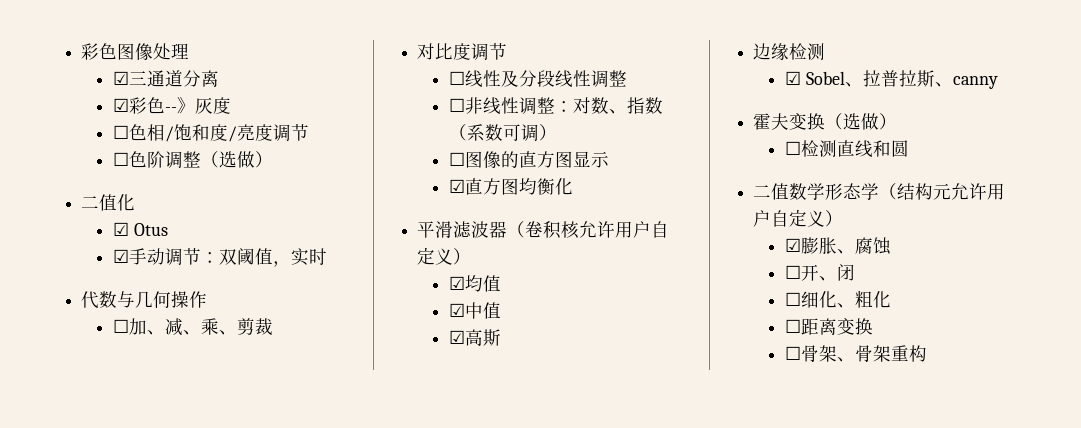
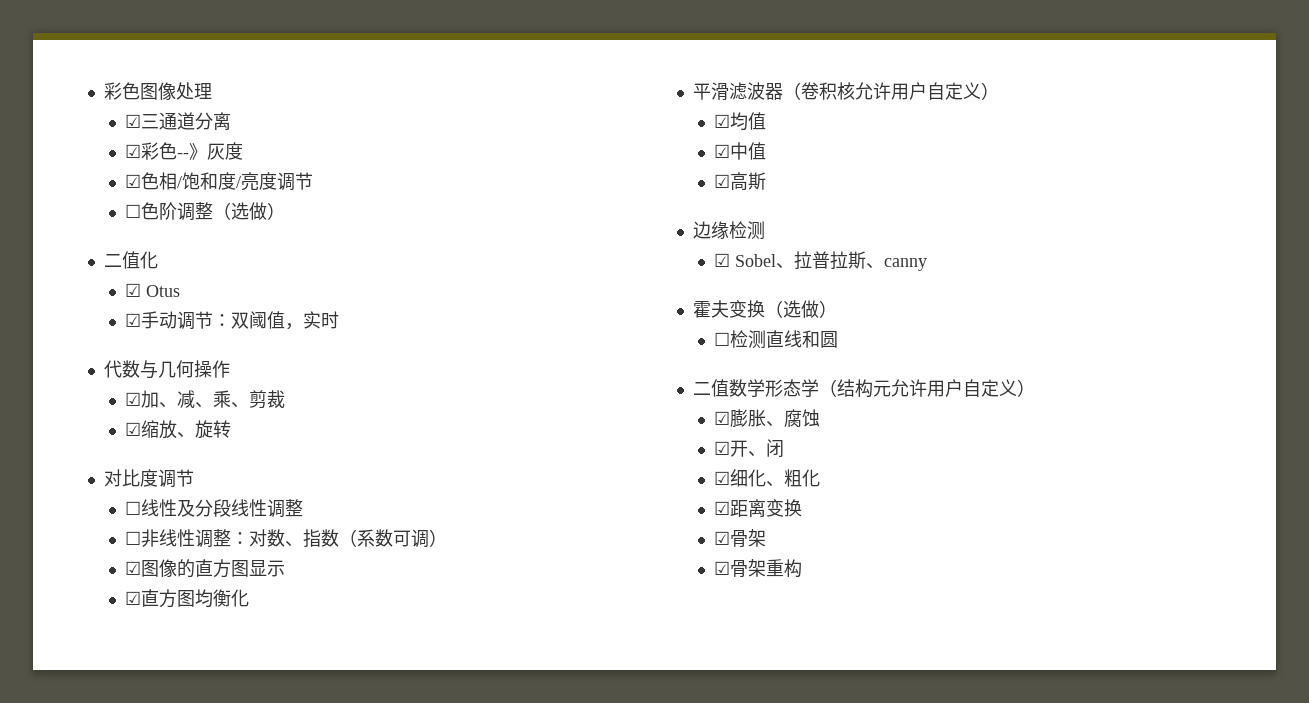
- ☐色相/饱和度/亮度调节
+ ☑色相/饱和度/亮度调节
- ☐加、减、乘、剪裁
+ ☑加、减、乘、剪裁
+ ☑缩放、旋转
- ☐图像的直方图显示
+ ☑图像的直方图显示
- ☐开、闭
+ ☑开、闭
- ☐细化、粗化
+ ☑细化、粗化
- ☐距离变换
- ☐骨架、骨架重构
+ ☑距离变换
+ ☑骨架
+ ☑骨架重构

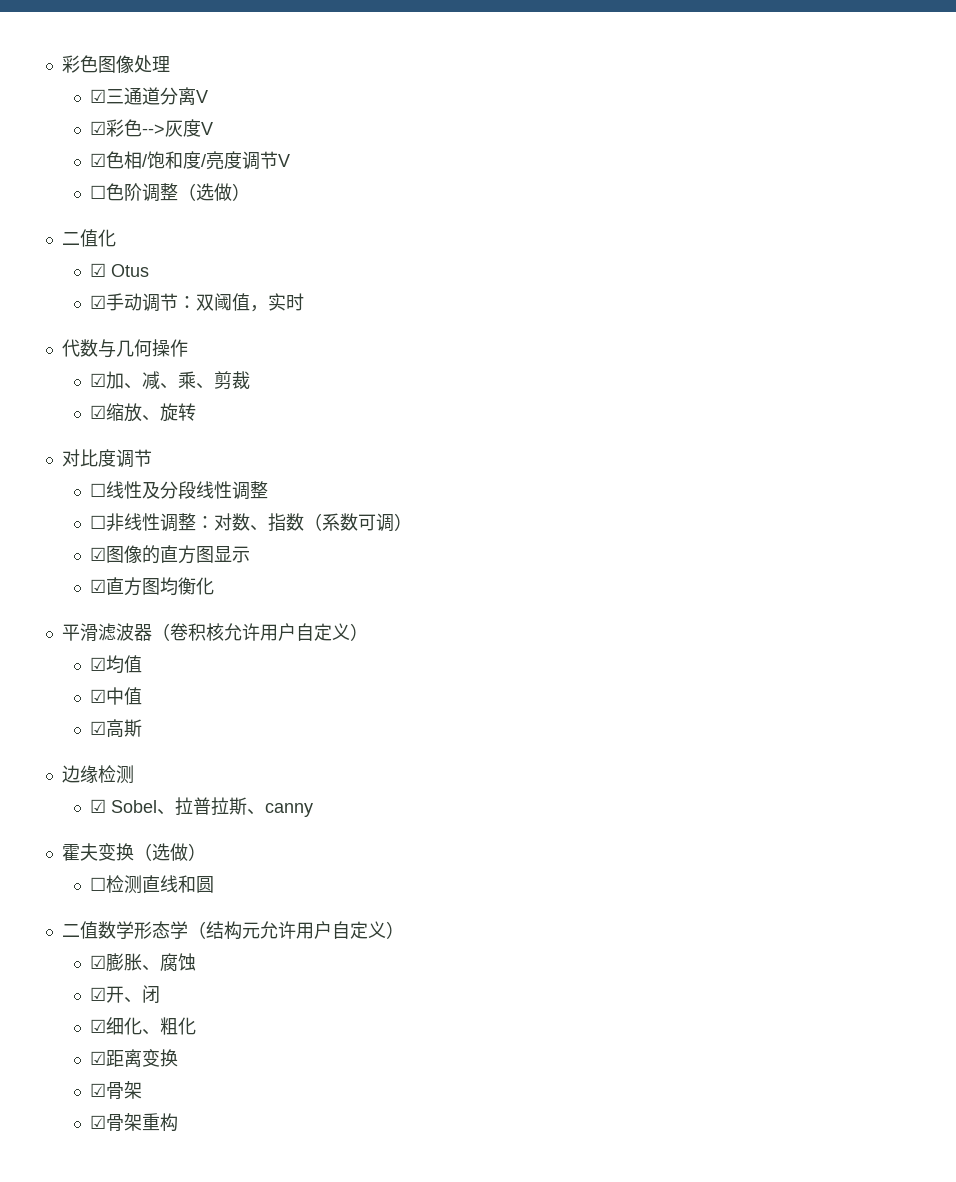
- ☑三通道分离
+ ☑三通道分离V
- ☑彩色--》灰度
+ ☑彩色-->灰度V
- ☑色相/饱和度/亮度调节
+ ☑色相/饱和度/亮度调节V

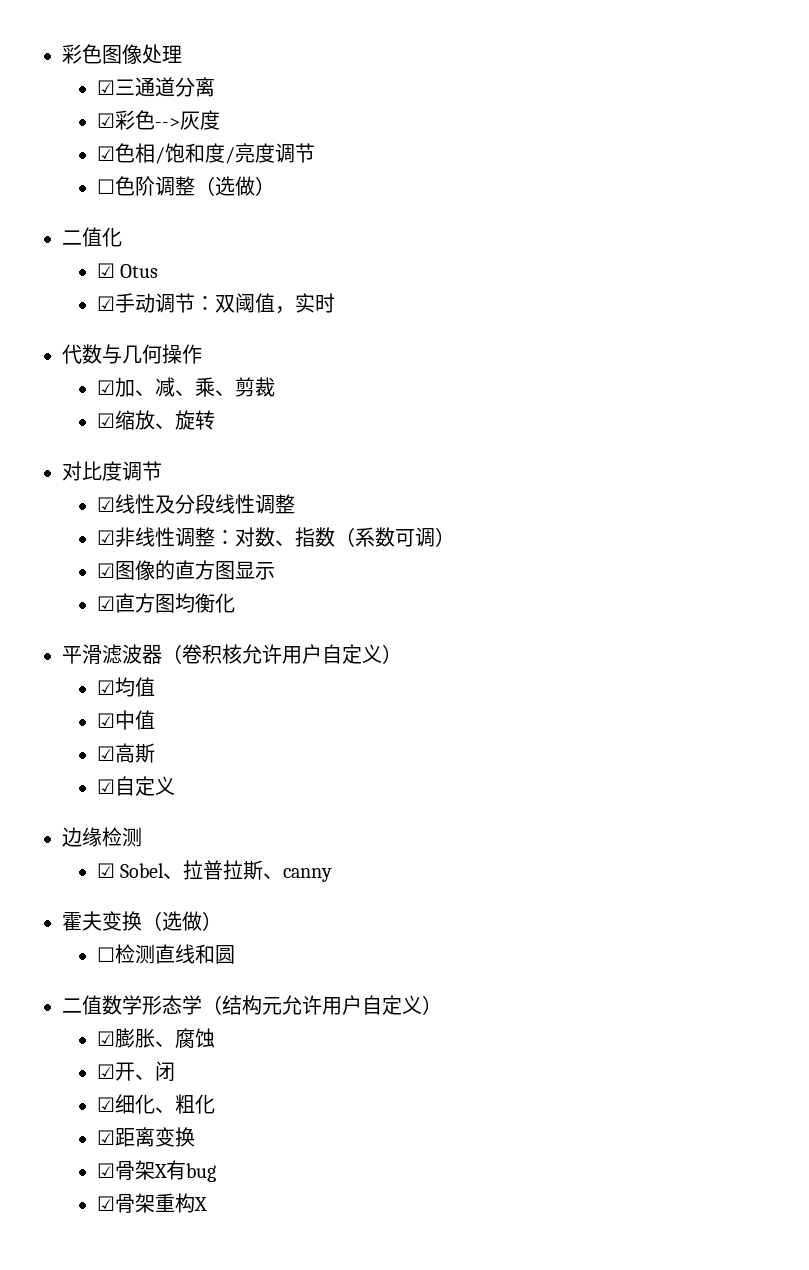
- ☑三通道分离V
+ ☑三通道分离
- ☑彩色-->灰度V
+ ☑彩色-->灰度
- ☑色相/饱和度/亮度调节V
+ ☑色相/饱和度/亮度调节
- ☐线性及分段线性调整
+ ☑线性及分段线性调整
- ☐非线性调整：对数、指数（系数可调）
+ ☑非线性调整：对数、指数（系数可调）
+ ☑自定义
  ☑距离变换
- ☑骨架
+ ☑骨架X有bug
- ☑骨架重构
+ ☑骨架重构X

